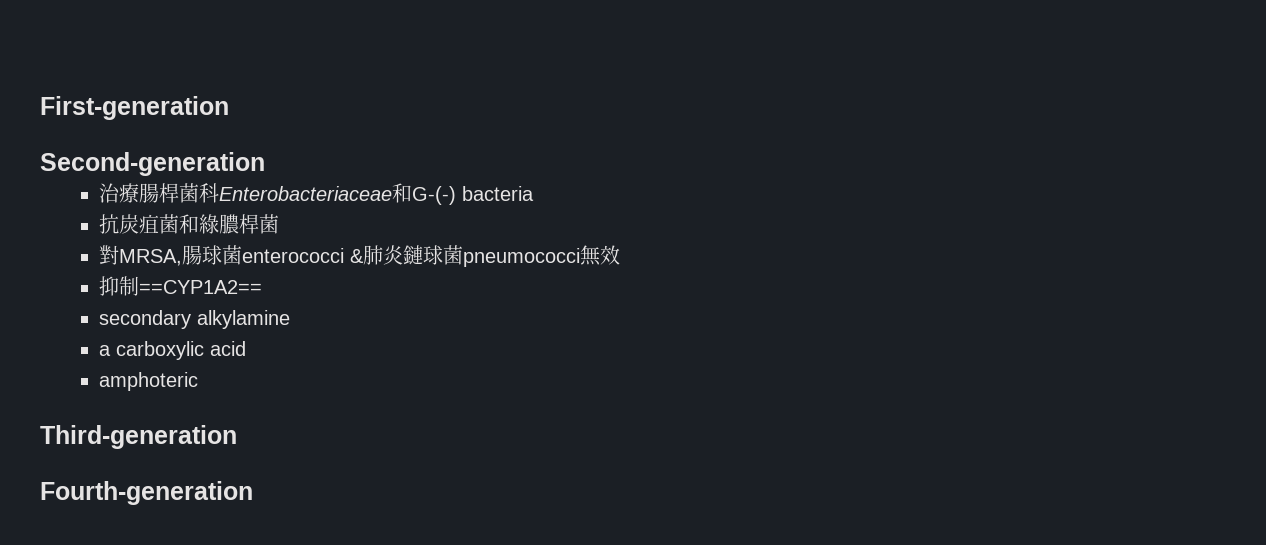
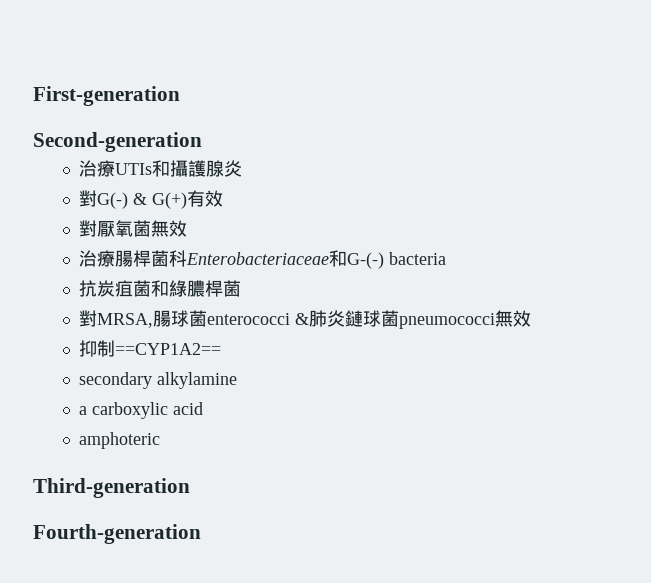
+ 治療UTIs和攝護腺炎
+ 對G(-) & G(+)有效
+ 對厭氧菌無效

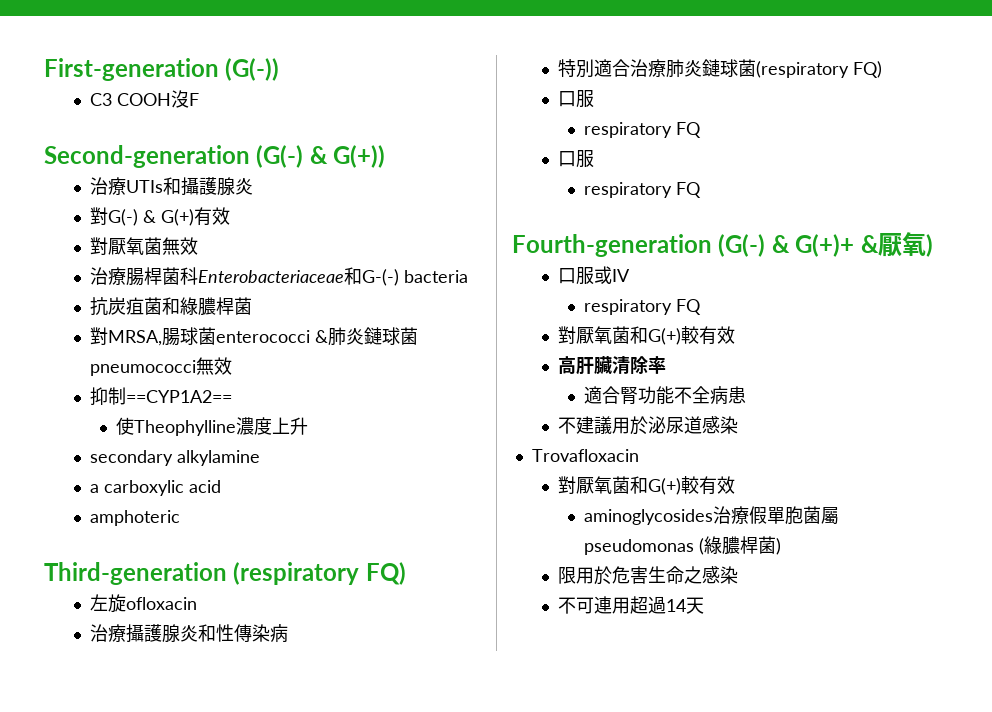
- First-generation
- Second-generation
+ First-generation (G(-))
+ C3 COOH沒F
+ Second-generation (G(-) & G(+))
+ 使Theophylline濃度上升
- Third-generation
- Fourth-generation
+ Third-generation (respiratory FQ)
+ 左旋ofloxacin
+ 治療攝護腺炎和性傳染病
+ 特別適合治療肺炎鏈球菌(respiratory FQ)
+ 口服
+ respiratory FQ
+ 口服
+ respiratory FQ
+ Fourth-generation (G(-) & G(+)+ &厭氧)
+ 口服或IV
+ respiratory FQ
+ 對厭氧菌和G(+)較有效
+ 高肝臟清除率
+ 適合腎功能不全病患
+ 不建議用於泌尿道感染
+ Trovafloxacin
+ 對厭氧菌和G(+)較有效
+ aminoglycosides治療假單胞菌屬pseudomonas (綠膿桿菌)
+ 限用於危害生命之感染
+ 不可連用超過14天

